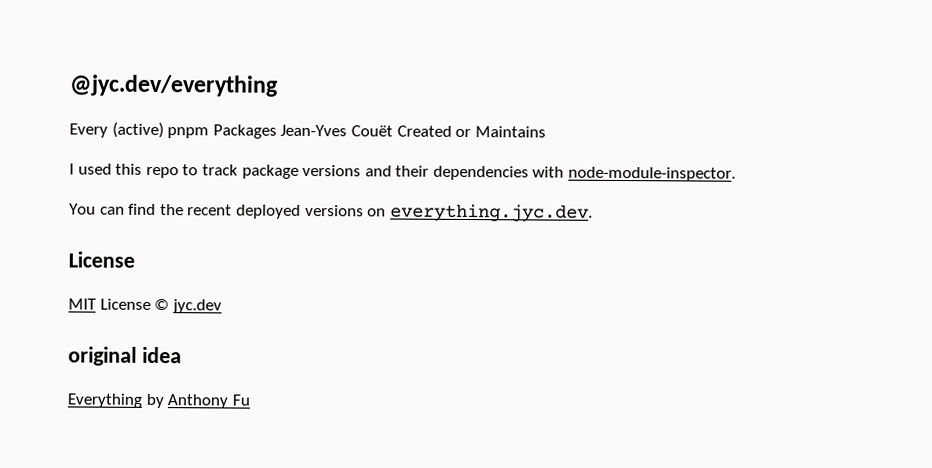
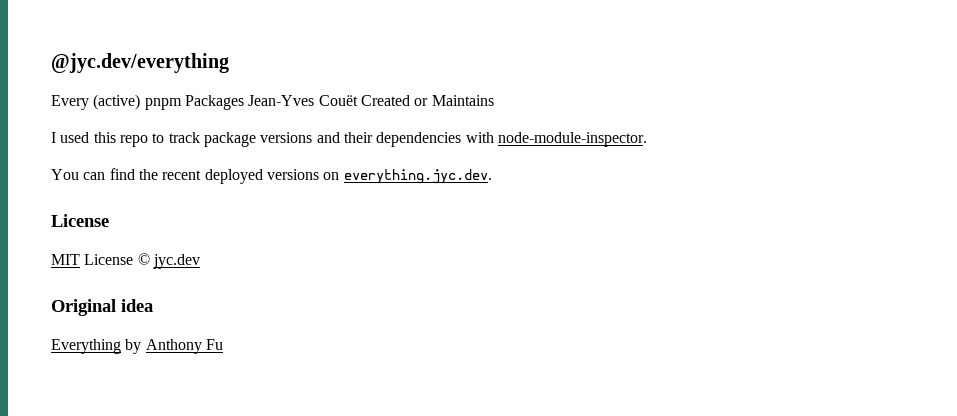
- original idea
+ Original idea

